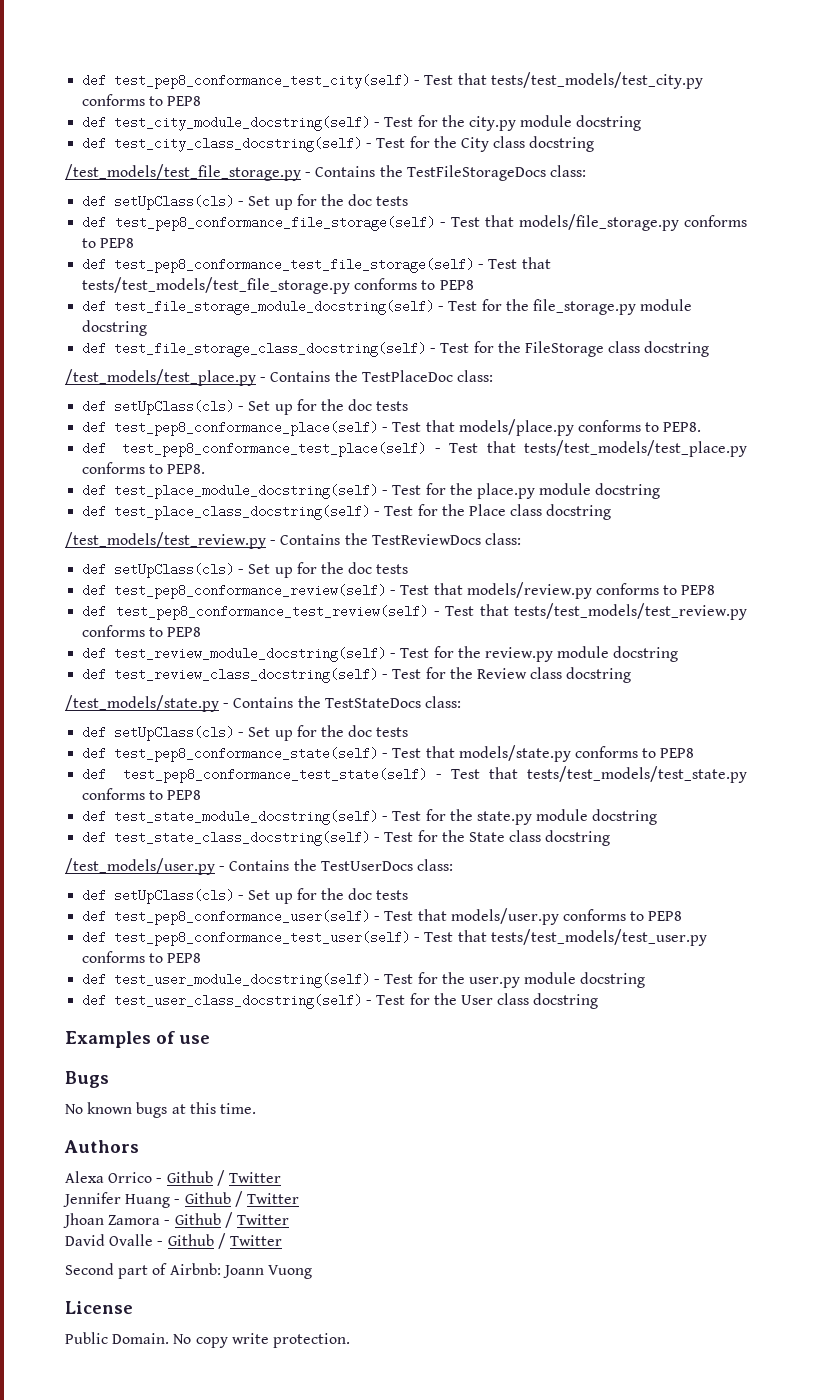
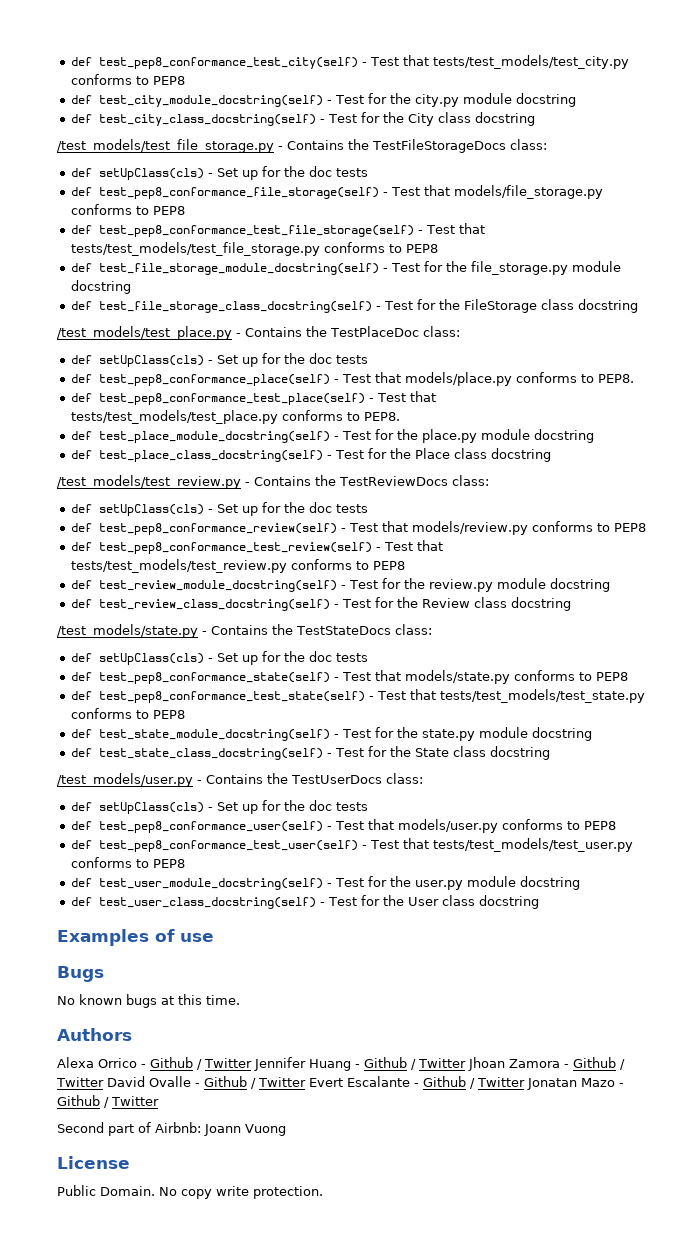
- Alexa Orrico - Github / Twitter
- Jennifer Huang - Github / Twitter
- Jhoan Zamora - Github / Twitter
- David Ovalle - Github / Twitter
+ Alexa Orrico - Github / Twitter Jennifer Huang - Github / Twitter Jhoan Zamora - Github / Twitter David Ovalle - Github / Twitter Evert Escalante - Github / Twitter Jonatan Mazo - Github / Twitter

